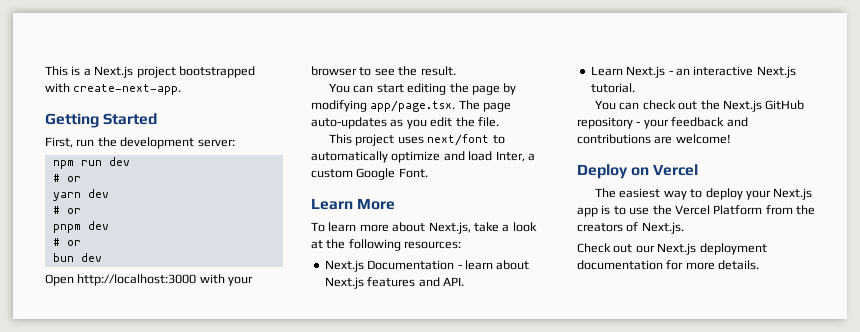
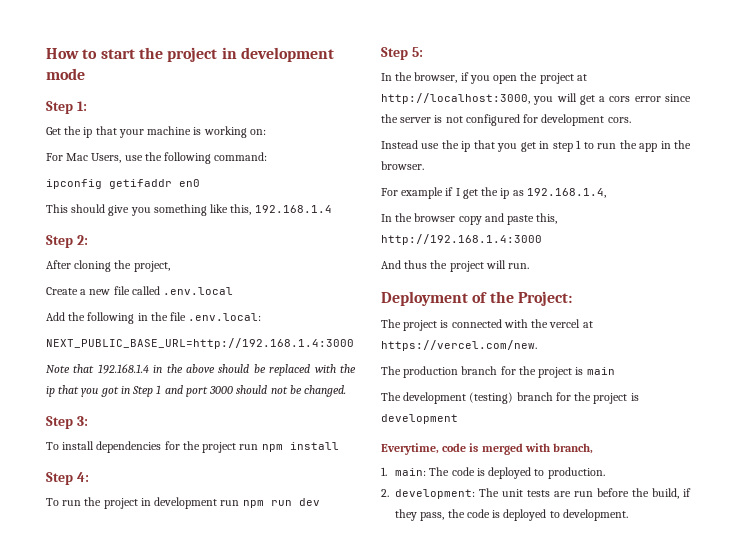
- This is a Next.js project bootstrapped with create-next-app.
- Getting Started
- First, run the development server:
- npm run dev
- # or
- yarn dev
- # or
- pnpm dev
- # or
- bun dev
- Open http://localhost:3000 with your browser to see the result.
- You can start editing the page by modifying app/page.tsx. The page auto-updates as you edit the file.
- This project uses next/font to automatically optimize and load Inter, a custom Google Font.
- Learn More
- To learn more about Next.js, take a look at the following resources:
- Next.js Documentation - learn about Next.js features and API.
- Learn Next.js - an interactive Next.js tutorial.
- You can check out the Next.js GitHub repository - your feedback and contributions are welcome!
- Deploy on Vercel
- The easiest way to deploy your Next.js app is to use the Vercel Platform from the creators of Next.js.
- Check out our Next.js deployment documentation for more details.
+ How to start the project in development mode
+ Step 1:
+ Get the ip that your machine is working on:
+ For Mac Users, use the following command:
+ ipconfig getifaddr en0
+ This should give you something like this, 192.168.1.4
+ Step 2:
+ After cloning the project,
+ Create a new file called .env.local
+ Add the following in the file .env.local:
+ NEXT_PUBLIC_BASE_URL=http://192.168.1.4:3000
+ Note that 192.168.1.4 in the above should be replaced with the ip that you got in Step 1 and port 3000 should not be changed.
+ Step 3:
+ To install dependencies for the project run npm install
+ Step 4:
+ To run the project in development run npm run dev
+ Step 5:
+ In the browser, if you open the project at http://localhost:3000, you will get a cors error since the server is not configured for development cors.
+ Instead use the ip that you get in step 1 to run the app in the browser.
+ For example if I get the ip as 192.168.1.4,
+ In the browser copy and paste this, http://192.168.1.4:3000
+ And thus the project will run.
+ Deployment of the Project:
+ The project is connected with the vercel at https://vercel.com/new.
+ The production branch for the project is main
+ The development (testing) branch for the project is development
+ Everytime, code is merged with branch,
+ 1. main: The code is deployed to production.
+ 2. development: The unit tests are run before the build, if they pass, the code is deployed to development.

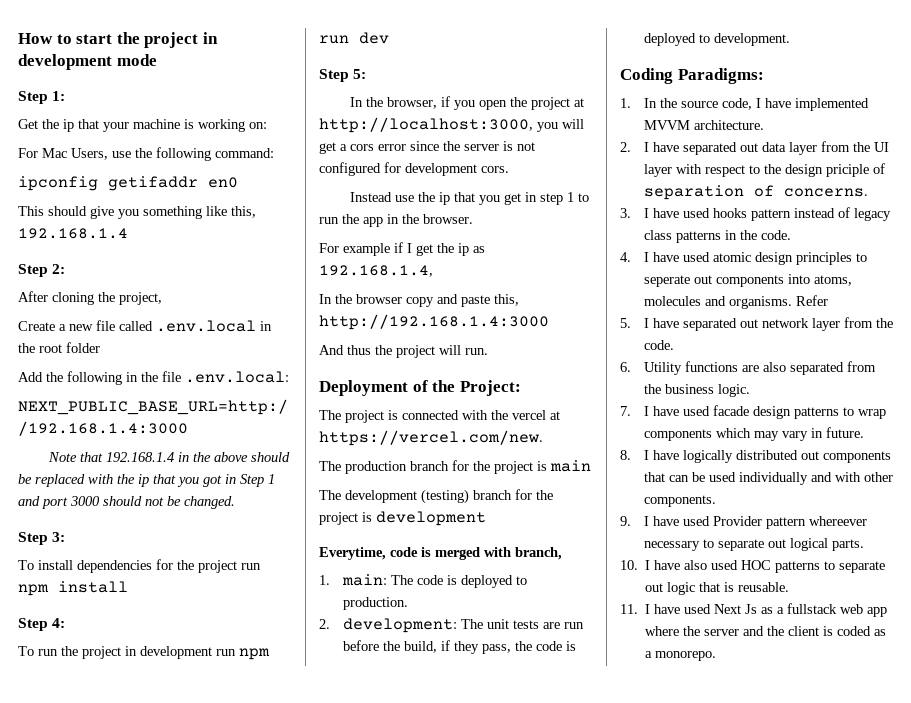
- Create a new file called .env.local
+ Create a new file called .env.local in the root folder
+ Coding Paradigms:
+ 1. In the source code, I have implemented MVVM architecture.
+ 2. I have separated out data layer from the UI layer with respect to the design priciple of separation of concerns.
+ 3. I have used hooks pattern instead of legacy class patterns in the code.
+ 4. I have used atomic design principles to seperate out components into atoms, molecules and organisms. Refer
+ 5. I have separated out network layer from the code.
+ 6. Utility functions are also separated from the business logic.
+ 7. I have used facade design patterns to wrap components which may vary in future.
+ 8. I have logically distributed out components that can be used individually and with other components.
+ 9. I have used Provider pattern whereever necessary to separate out logical parts.
+ 10. I have also used HOC patterns to separate out logic that is reusable.
+ 11. I have used Next Js as a fullstack web app where the server and the client is coded as a monorepo.

